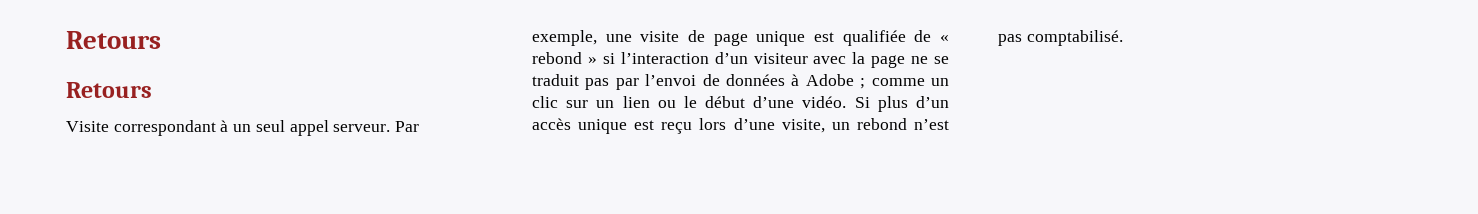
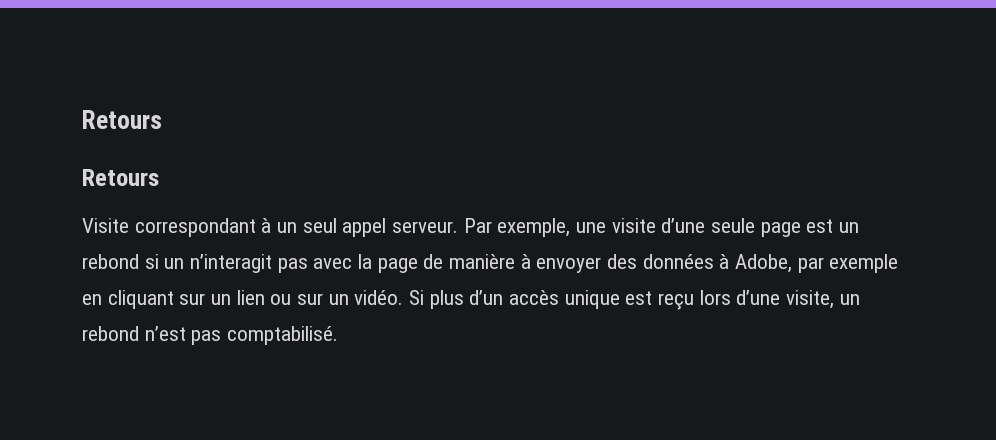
- Par exemple, une visite de page unique est qualifiée de « rebond » si l’interaction d’un visiteur avec la page ne se traduit pas par l’envoi de données à Adobe ; comme un clic sur un lien ou le début d’une vidéo.
+ Par exemple, une visite d’une seule page est un rebond si un n’interagit pas avec la page de manière à envoyer des données à Adobe, par exemple en cliquant sur un lien ou sur un vidéo.

